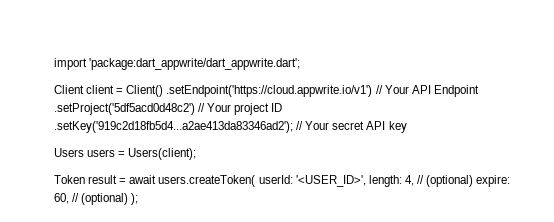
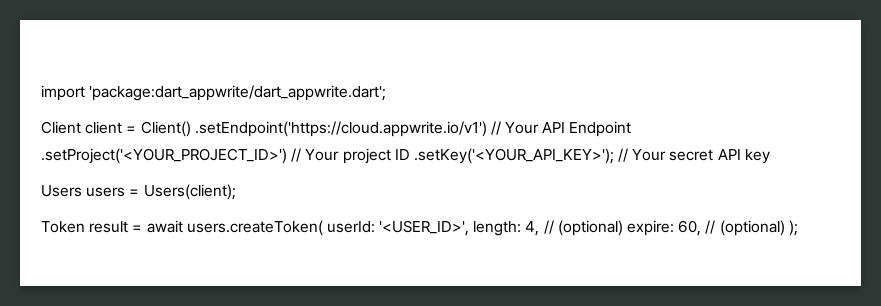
- Client client = Client() .setEndpoint('https://cloud.appwrite.io/v1') // Your API Endpoint .setProject('5df5acd0d48c2') // Your project ID .setKey('919c2d18fb5d4...a2ae413da83346ad2'); // Your secret API key
+ Client client = Client() .setEndpoint('https://cloud.appwrite.io/v1') // Your API Endpoint .setProject('<YOUR_PROJECT_ID>') // Your project ID .setKey('<YOUR_API_KEY>'); // Your secret API key

